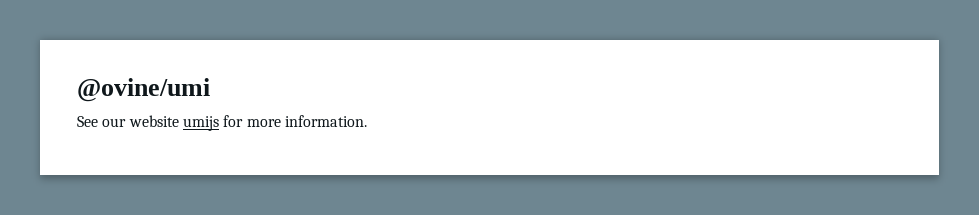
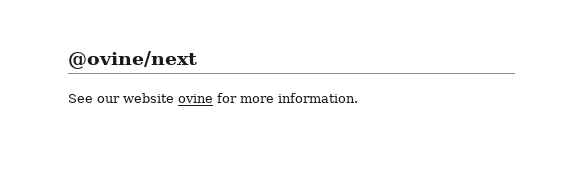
- @ovine/umi
+ @ovine/next
- See our website umijs for more information.
+ See our website ovine for more information.

